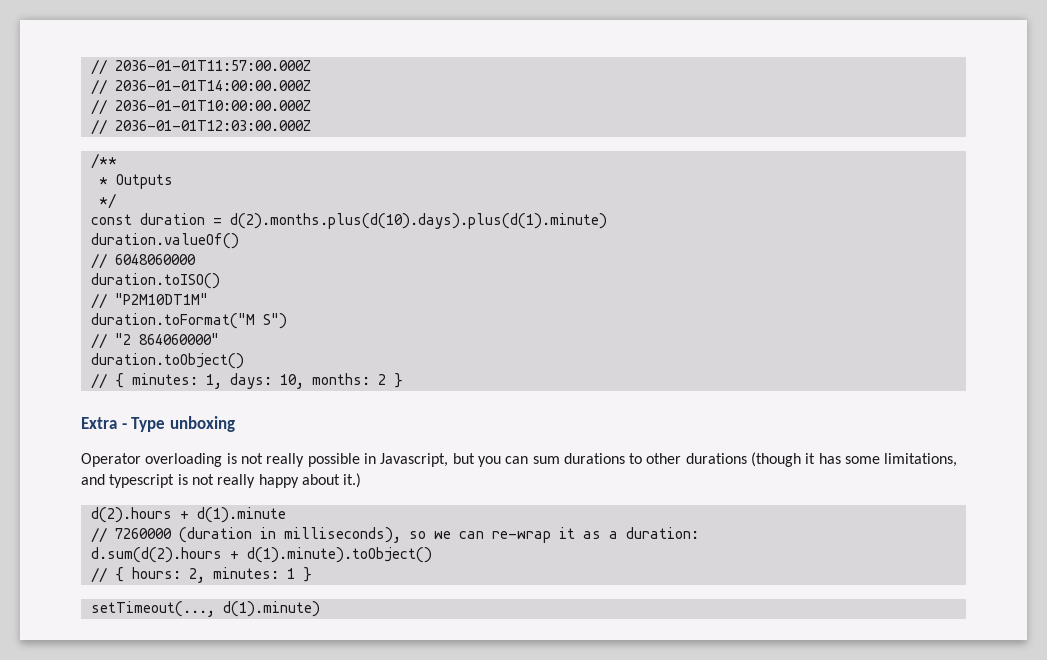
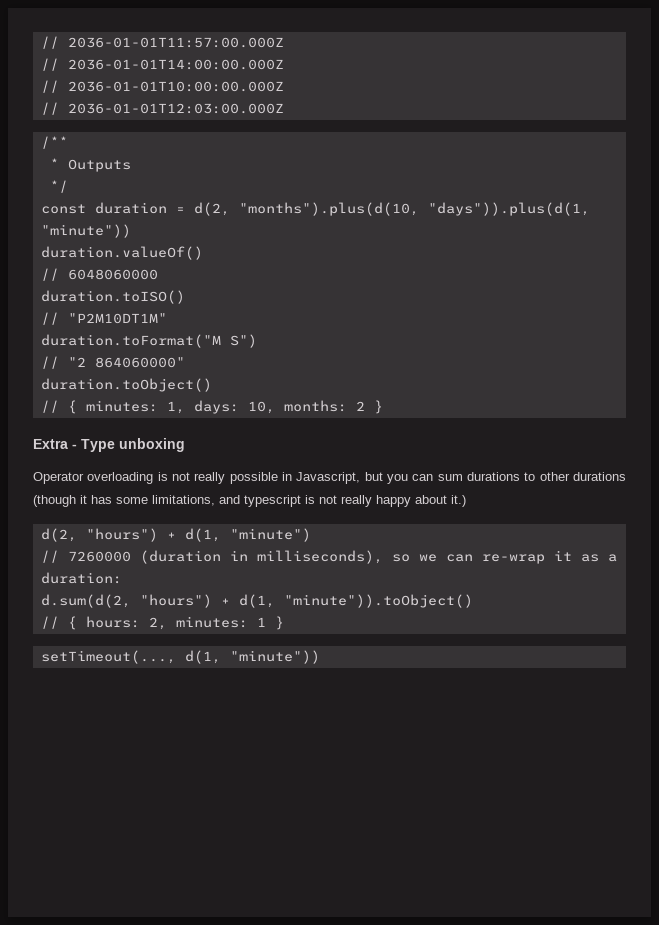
- const duration = d(2).months.plus(d(10).days).plus(d(1).minute)
+ const duration = d(2, "months").plus(d(10, "days")).plus(d(1, "minute"))
- d(2).hours + d(1).minute
+ d(2, "hours") + d(1, "minute")
- d.sum(d(2).hours + d(1).minute).toObject()
+ d.sum(d(2, "hours") + d(1, "minute")).toObject()
- setTimeout(..., d(1).minute)
+ setTimeout(..., d(1, "minute"))

